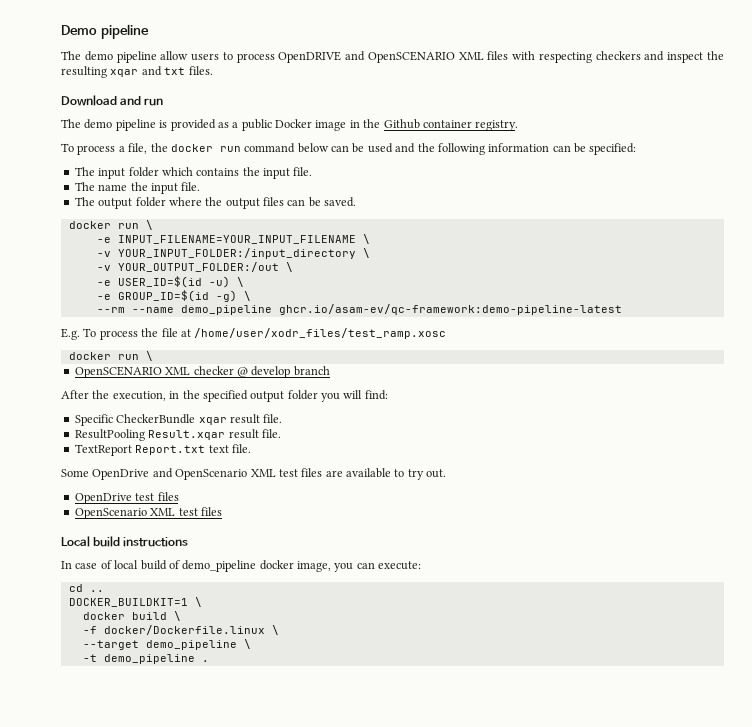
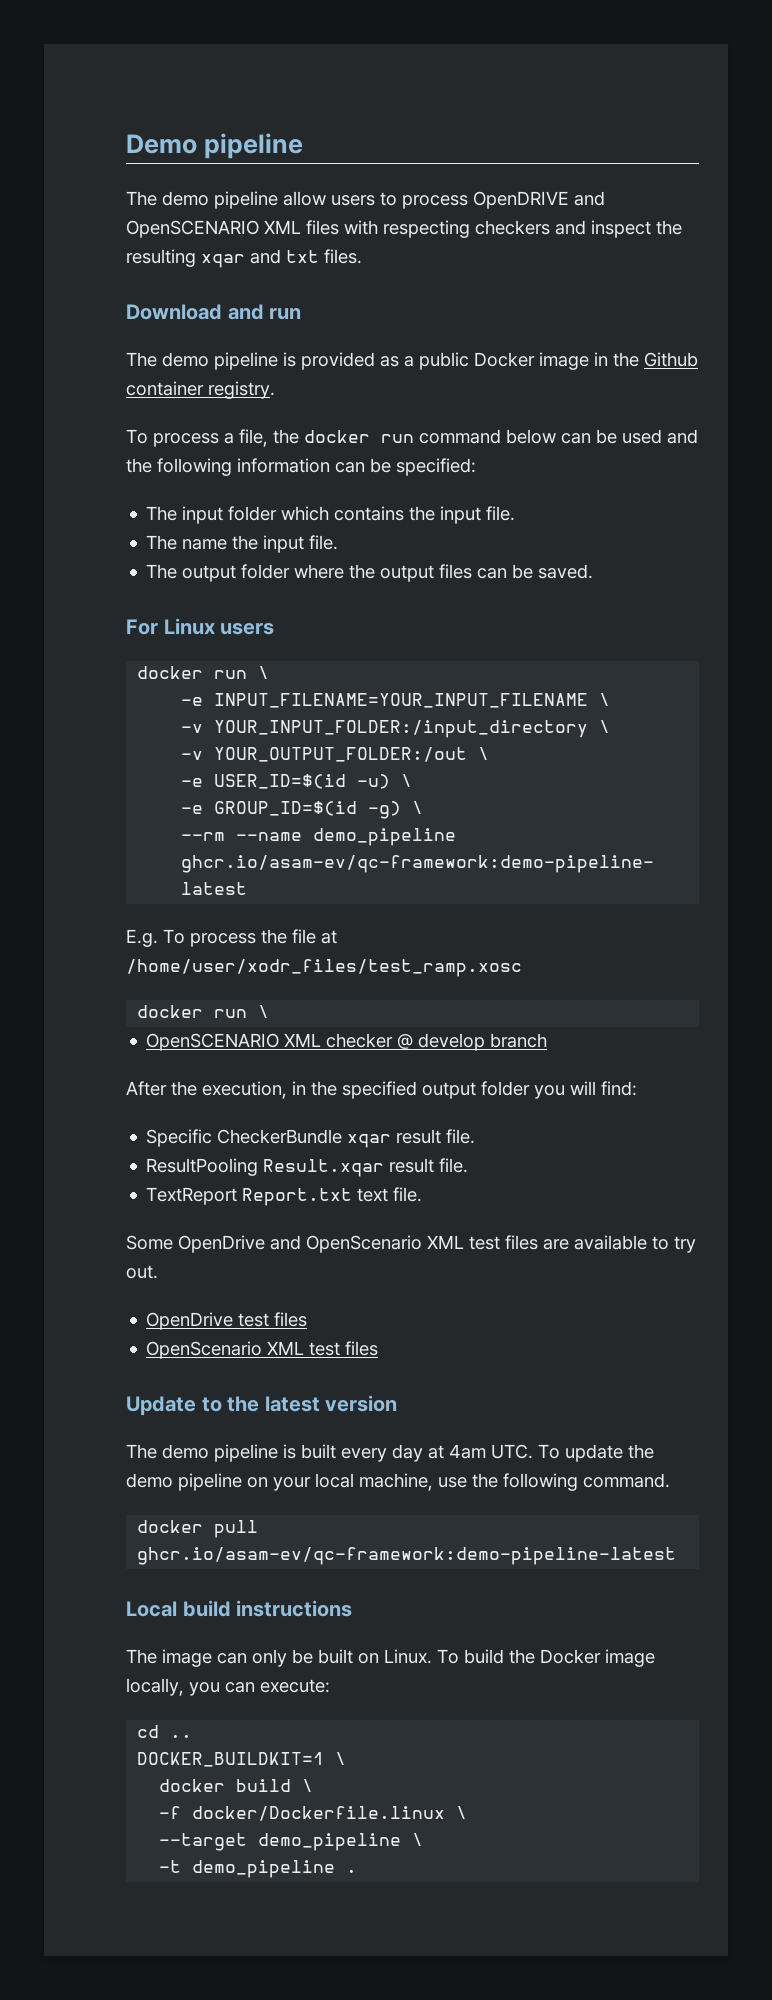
+ For Linux users
+ Update to the latest version
+ The demo pipeline is built every day at 4am UTC. To update the demo pipeline on your local machine, use the following command.
+ docker pull ghcr.io/asam-ev/qc-framework:demo-pipeline-latest
  Local build instructions
- In case of local build of demo_pipeline docker image, you can execute:
+ The image can only be built on Linux. To build the Docker image locally, you can execute:

